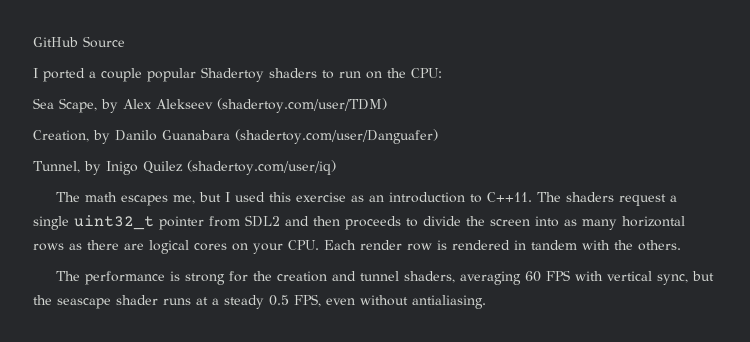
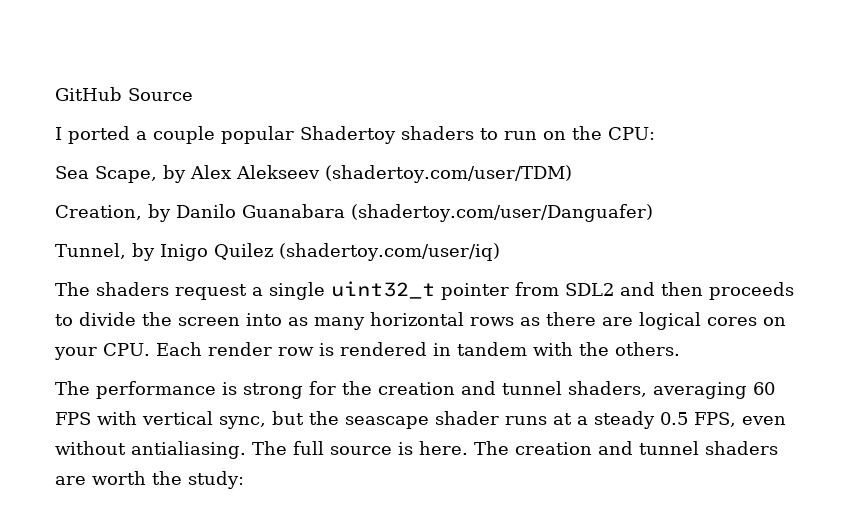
- The math escapes me, but I used this exercise as an introduction to C++11. The shaders request a single uint32_t pointer from SDL2 and then proceeds to divide the screen into as many horizontal rows as there are logical cores on your CPU. Each render row is rendered in tandem with the others.
+ The shaders request a single uint32_t pointer from SDL2 and then proceeds to divide the screen into as many horizontal rows as there are logical cores on your CPU. Each render row is rendered in tandem with the others.
+ The full source is here. The creation and tunnel shaders are worth the study:

